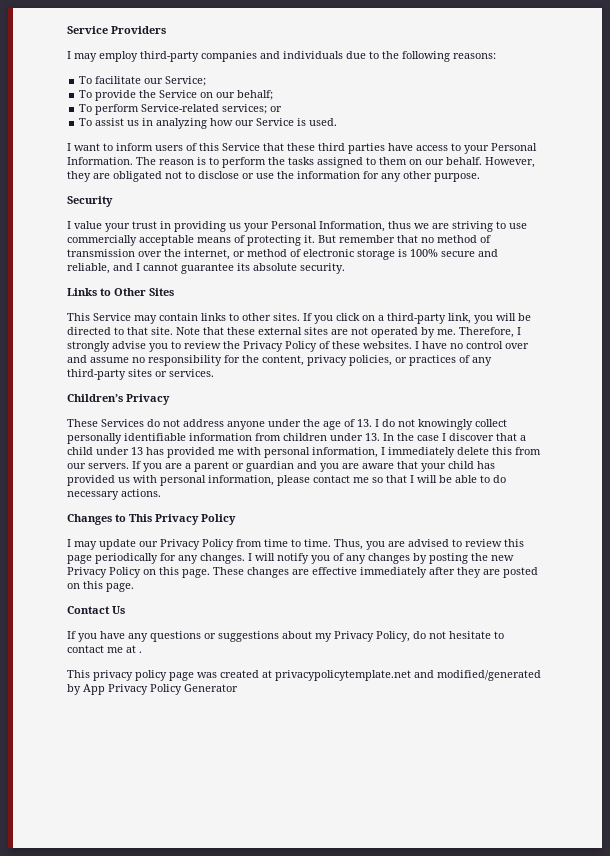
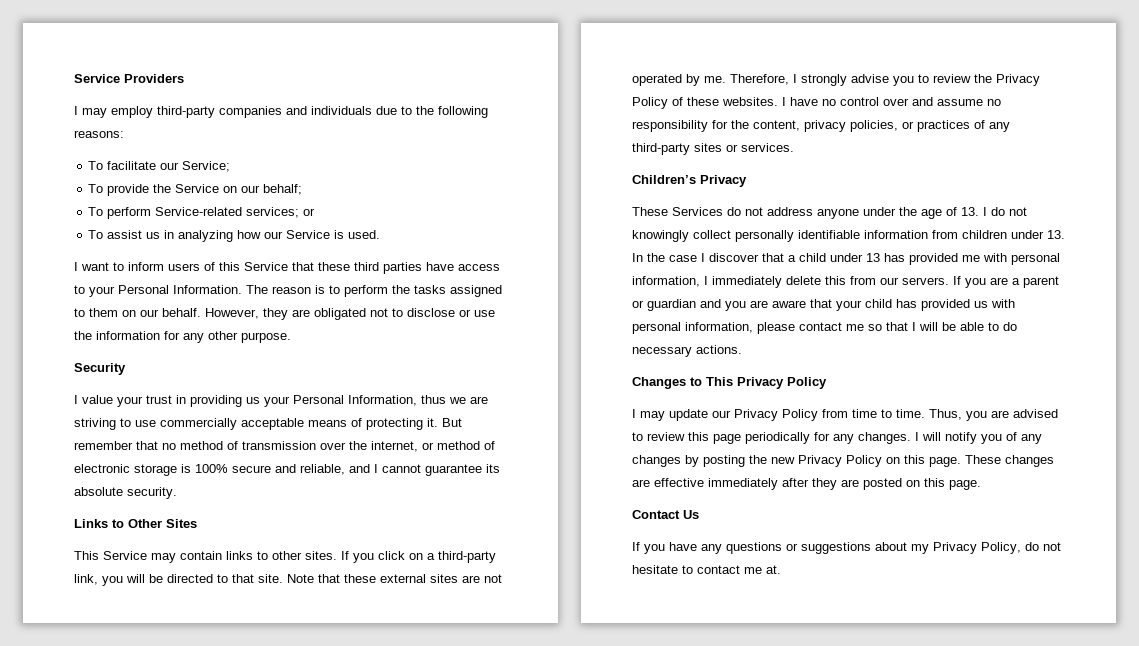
- If you have any questions or suggestions about my Privacy Policy, do not hesitate to contact me at .
- This privacy policy page was created at privacypolicytemplate.net and modified/generated by App Privacy Policy Generator
+ If you have any questions or suggestions about my Privacy Policy, do not hesitate to contact me at.

